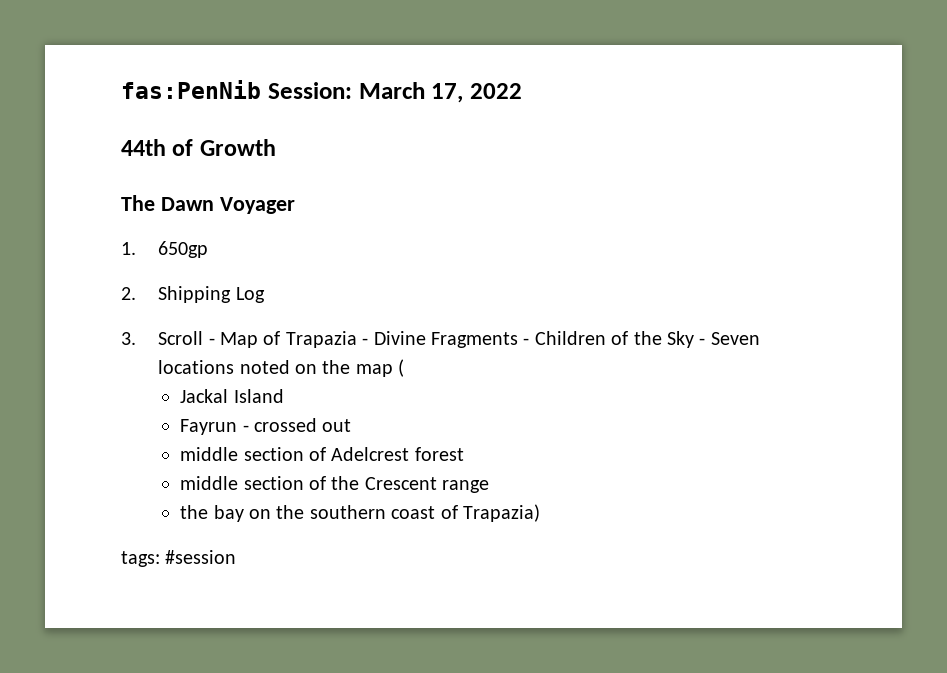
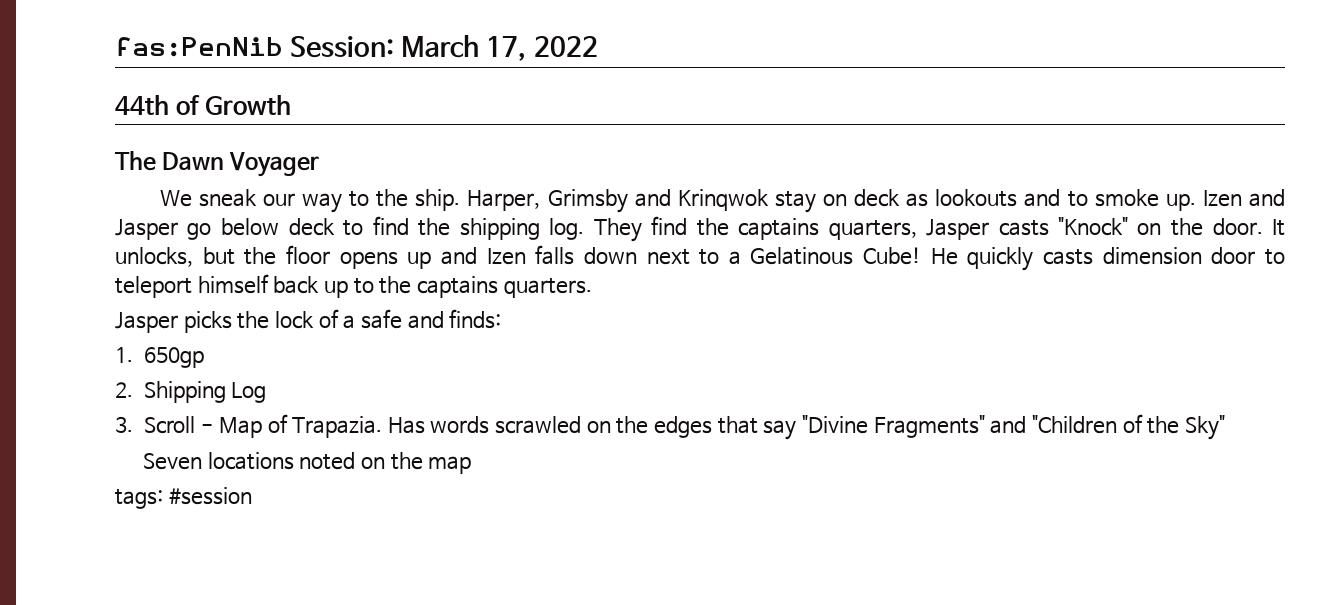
+ We sneak our way to the ship. Harper, Grimsby and Krinqwok stay on deck as lookouts and to smoke up. Izen and Jasper go below deck to find the shipping log. They find the captains quarters, Jasper casts "Knock" on the door. It unlocks, but the floor opens up and Izen falls down next to a Gelatinous Cube! He quickly casts dimension door to teleport himself back up to the captains quarters.
+ Jasper picks the lock of a safe and finds:
- 3. Scroll - Map of Trapazia - Divine Fragments - Children of the Sky - Seven locations noted on the map (
- Jackal Island
- Fayrun - crossed out
- middle section of Adelcrest forest
- middle section of the Crescent range
- the bay on the southern coast of Trapazia)
+ 3. Scroll - Map of Trapazia. Has words scrawled on the edges that say "Divine Fragments" and "Children of the Sky"
+ Seven locations noted on the map

